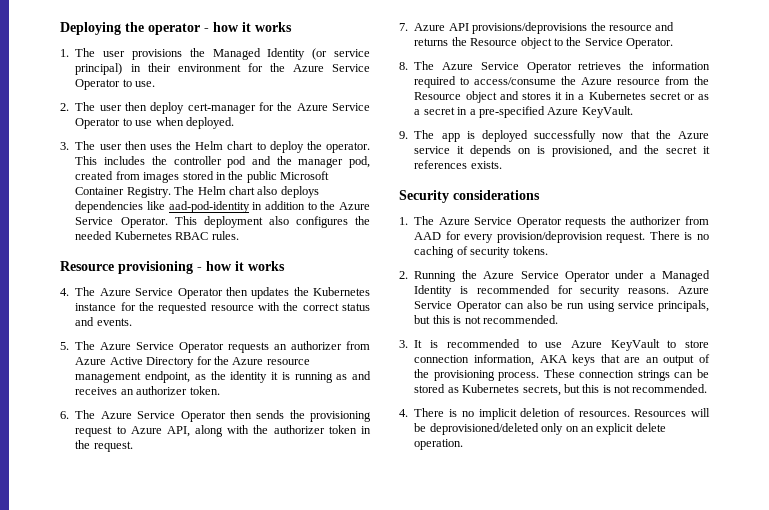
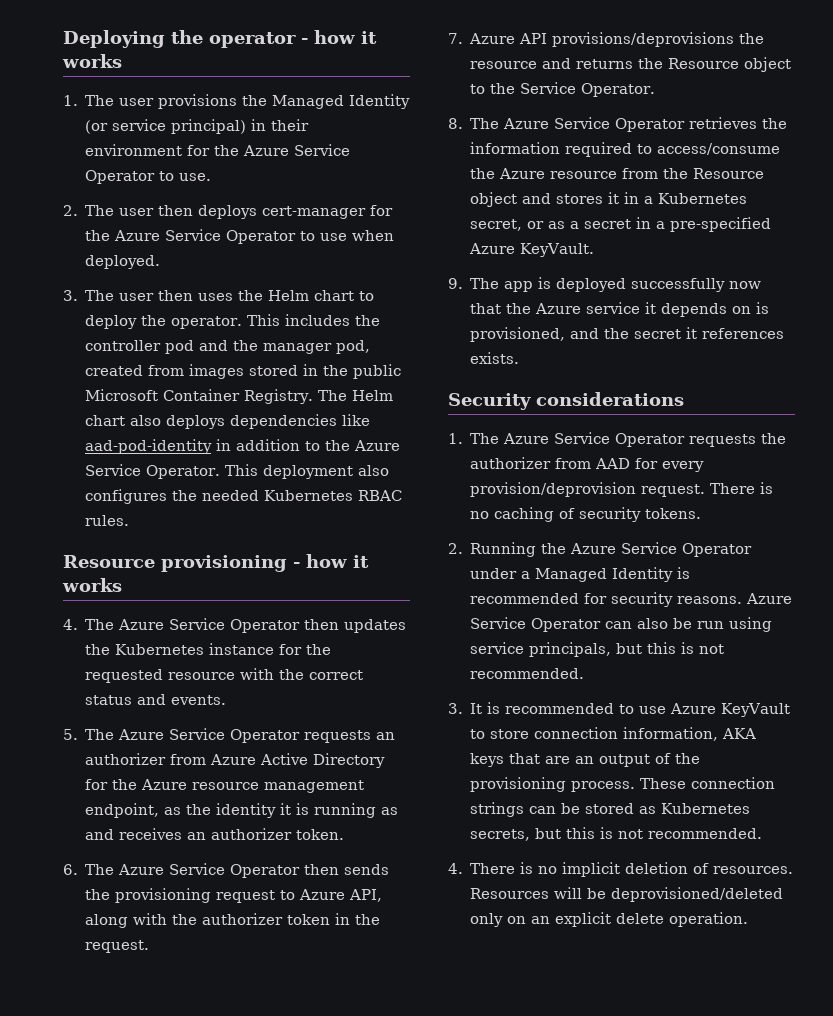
- 2. The user then deploy cert-manager for the Azure Service Operator to use when deployed.
+ 2. The user then deploys cert-manager for the Azure Service Operator to use when deployed.
- 8. The Azure Service Operator retrieves the information required to access/consume the Azure resource from the Resource object and stores it in a Kubernetes secret or as a secret in a pre-specified Azure KeyVault.
+ 8. The Azure Service Operator retrieves the information required to access/consume the Azure resource from the Resource object and stores it in a Kubernetes secret, or as a secret in a pre-specified Azure KeyVault.

